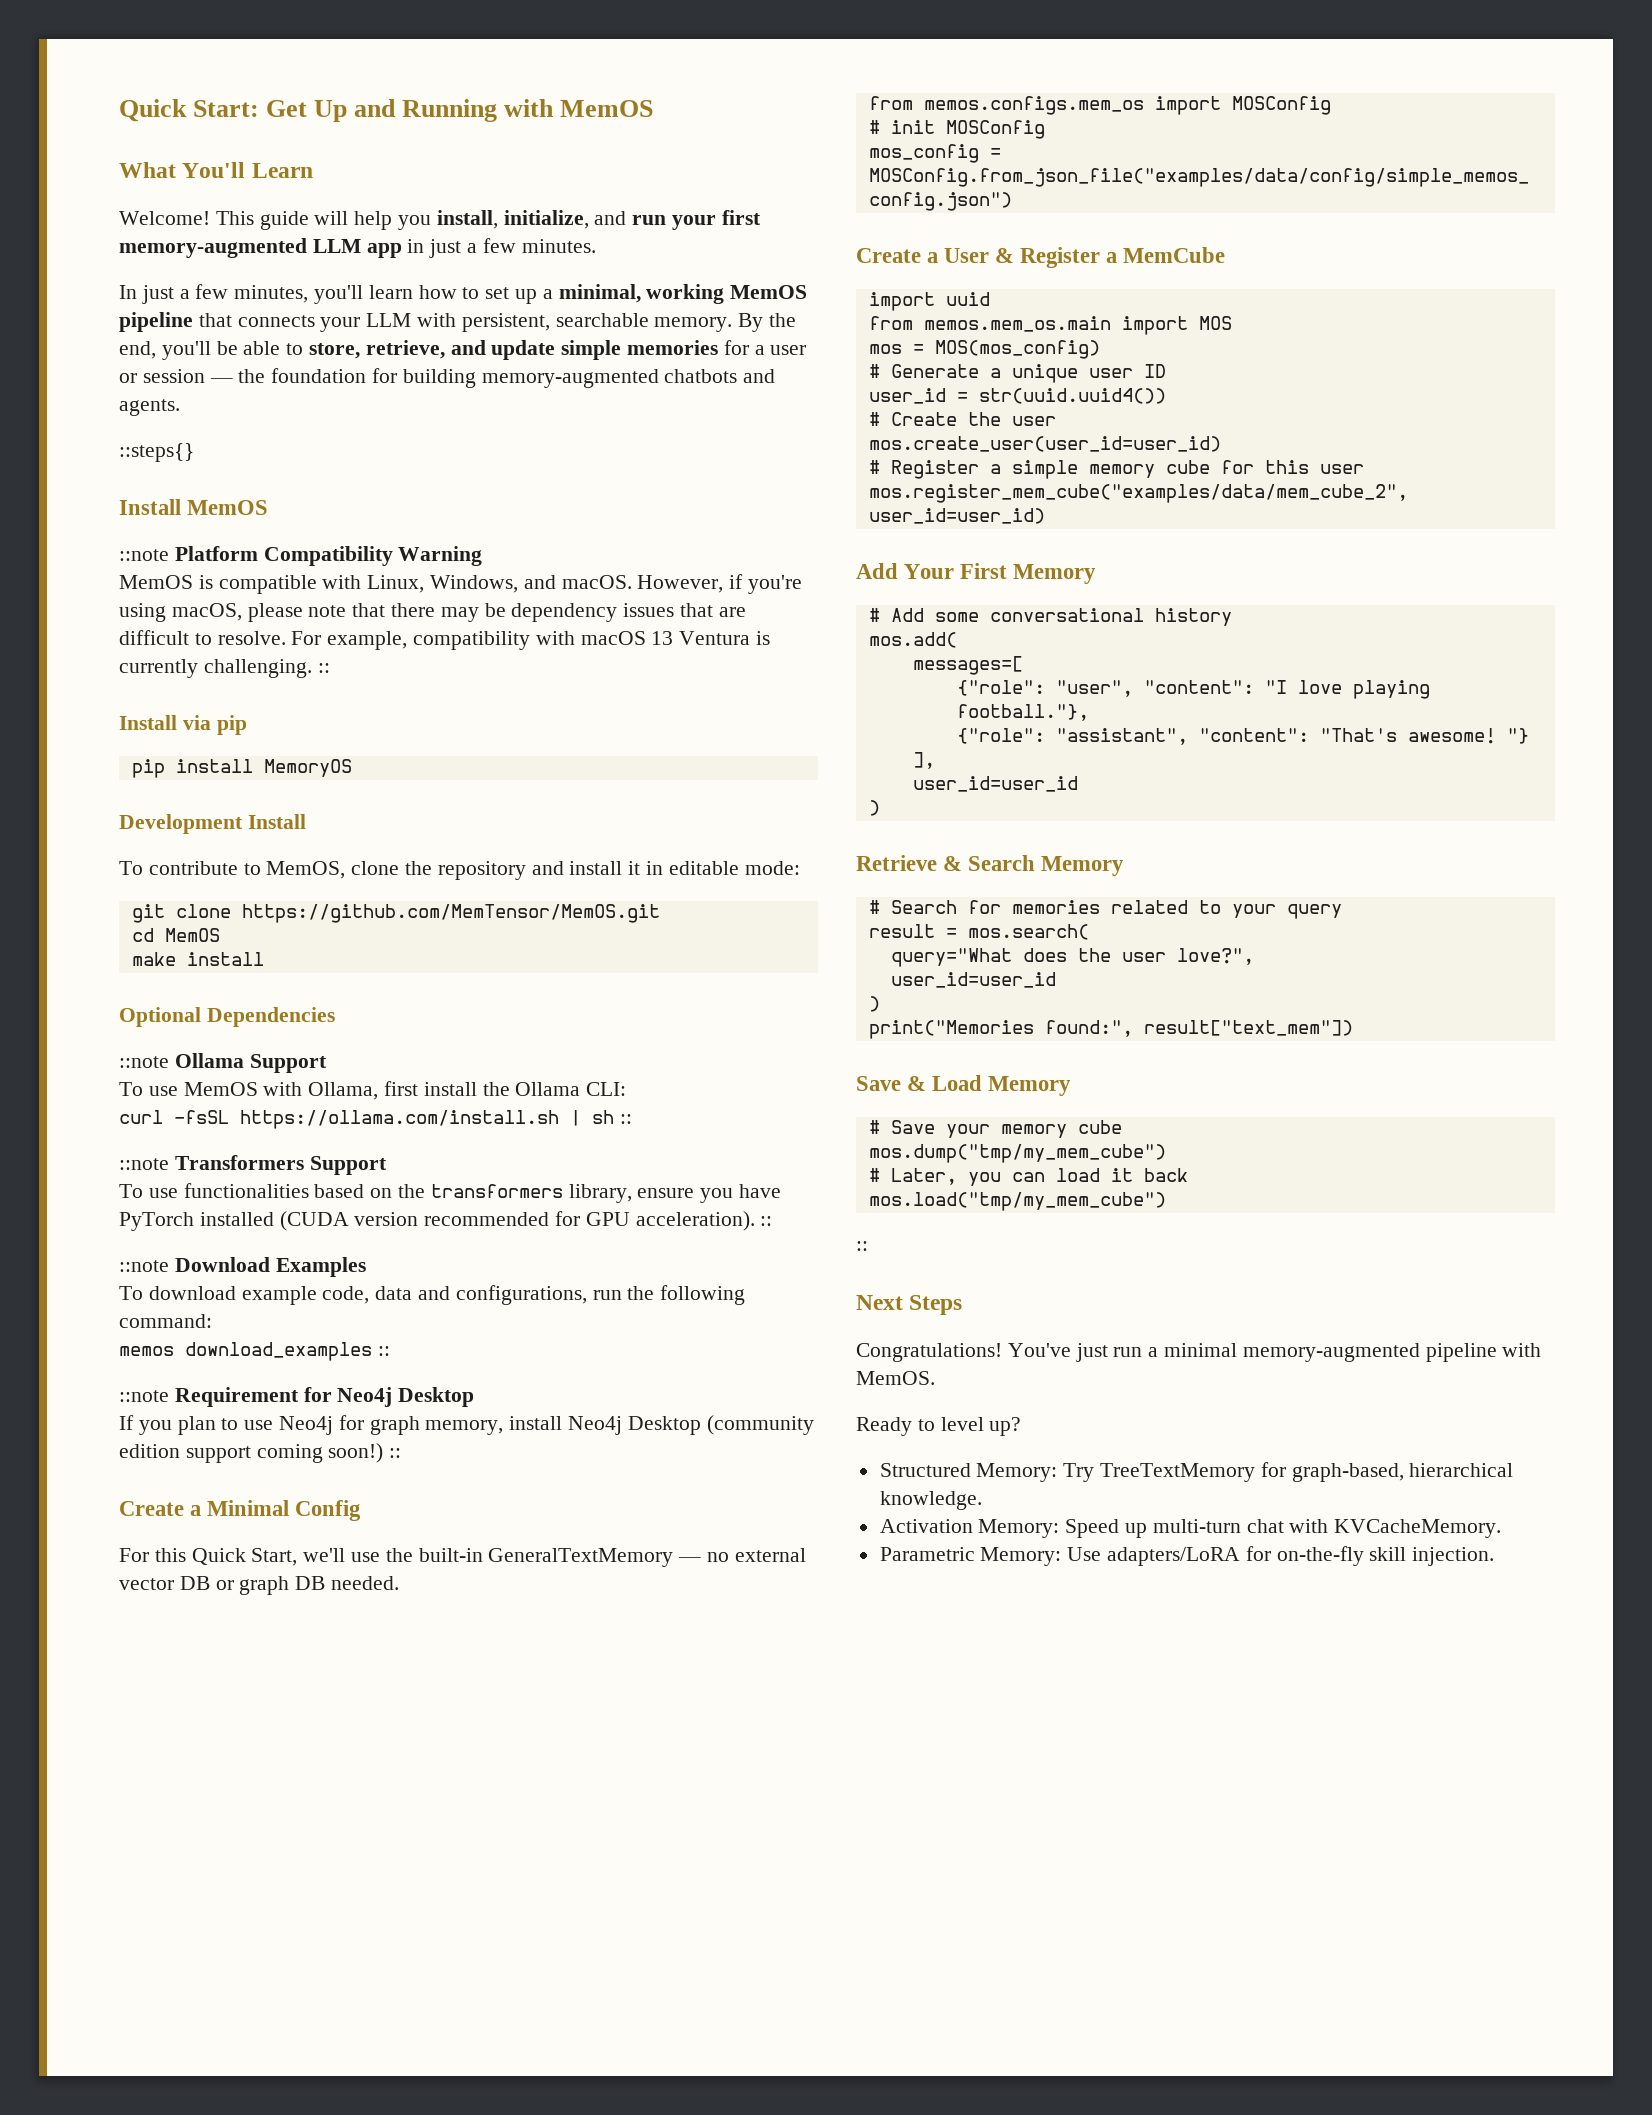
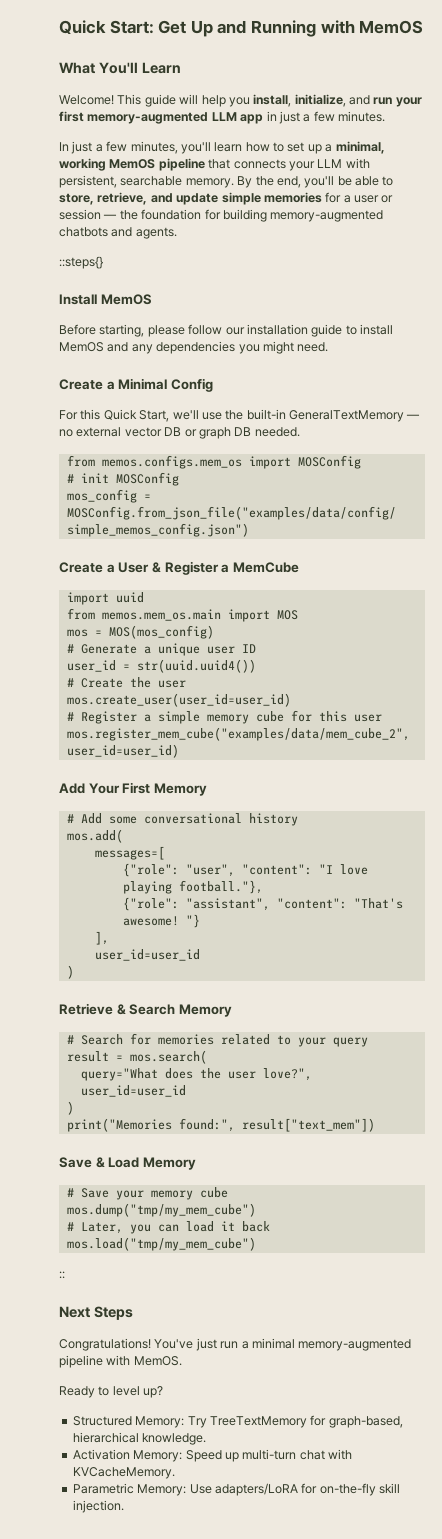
- ::note Platform Compatibility Warning
- MemOS is compatible with Linux, Windows, and macOS. However, if you're using macOS, please note that there may be dependency issues that are difficult to resolve. For example, compatibility with macOS 13 Ventura is currently challenging. ::
- Install via pip
- pip install MemoryOS
- Development Install
- To contribute to MemOS, clone the repository and install it in editable mode:
- git clone https://github.com/MemTensor/MemOS.git
- cd MemOS
- make install
- Optional Dependencies
- ::note Ollama Support
- To use MemOS with Ollama, first install the Ollama CLI:
- curl -fsSL https://ollama.com/install.sh | sh ::
- ::note Transformers Support
- To use functionalities based on the transformers library, ensure you have PyTorch installed (CUDA version recommended for GPU acceleration). ::
- ::note Download Examples
- To download example code, data and configurations, run the following command:
- memos download_examples ::
- ::note Requirement for Neo4j Desktop
- If you plan to use Neo4j for graph memory, install Neo4j Desktop (community edition support coming soon!) ::
+ Before starting, please follow our installation guide to install MemOS and any dependencies you might need.

